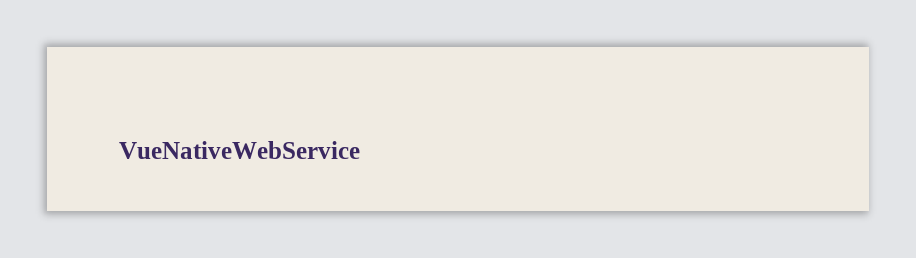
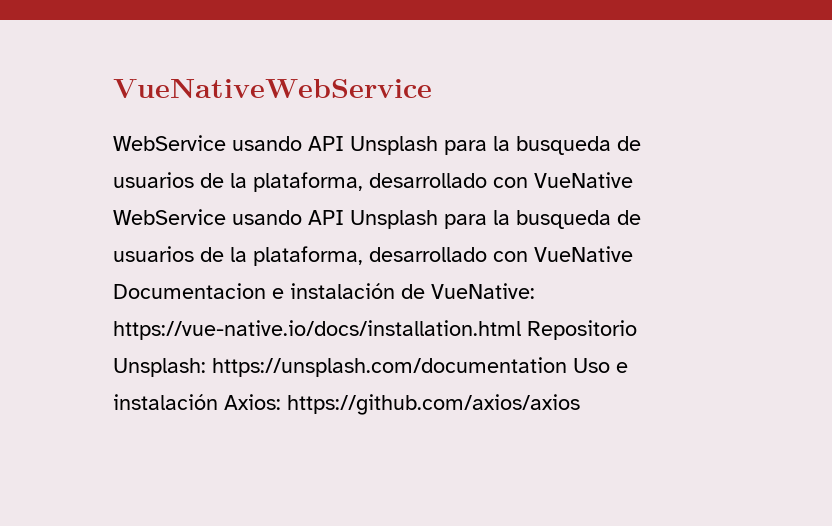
+ WebService usando API Unsplash para la busqueda de usuarios de la plataforma, desarrollado con VueNative WebService usando API Unsplash para la busqueda de usuarios de la plataforma, desarrollado con VueNative Documentacion e instalación de VueNative: https://vue-native.io/docs/installation.html Repositorio Unsplash: https://unsplash.com/documentation Uso e instalación Axios: https://github.com/axios/axios

